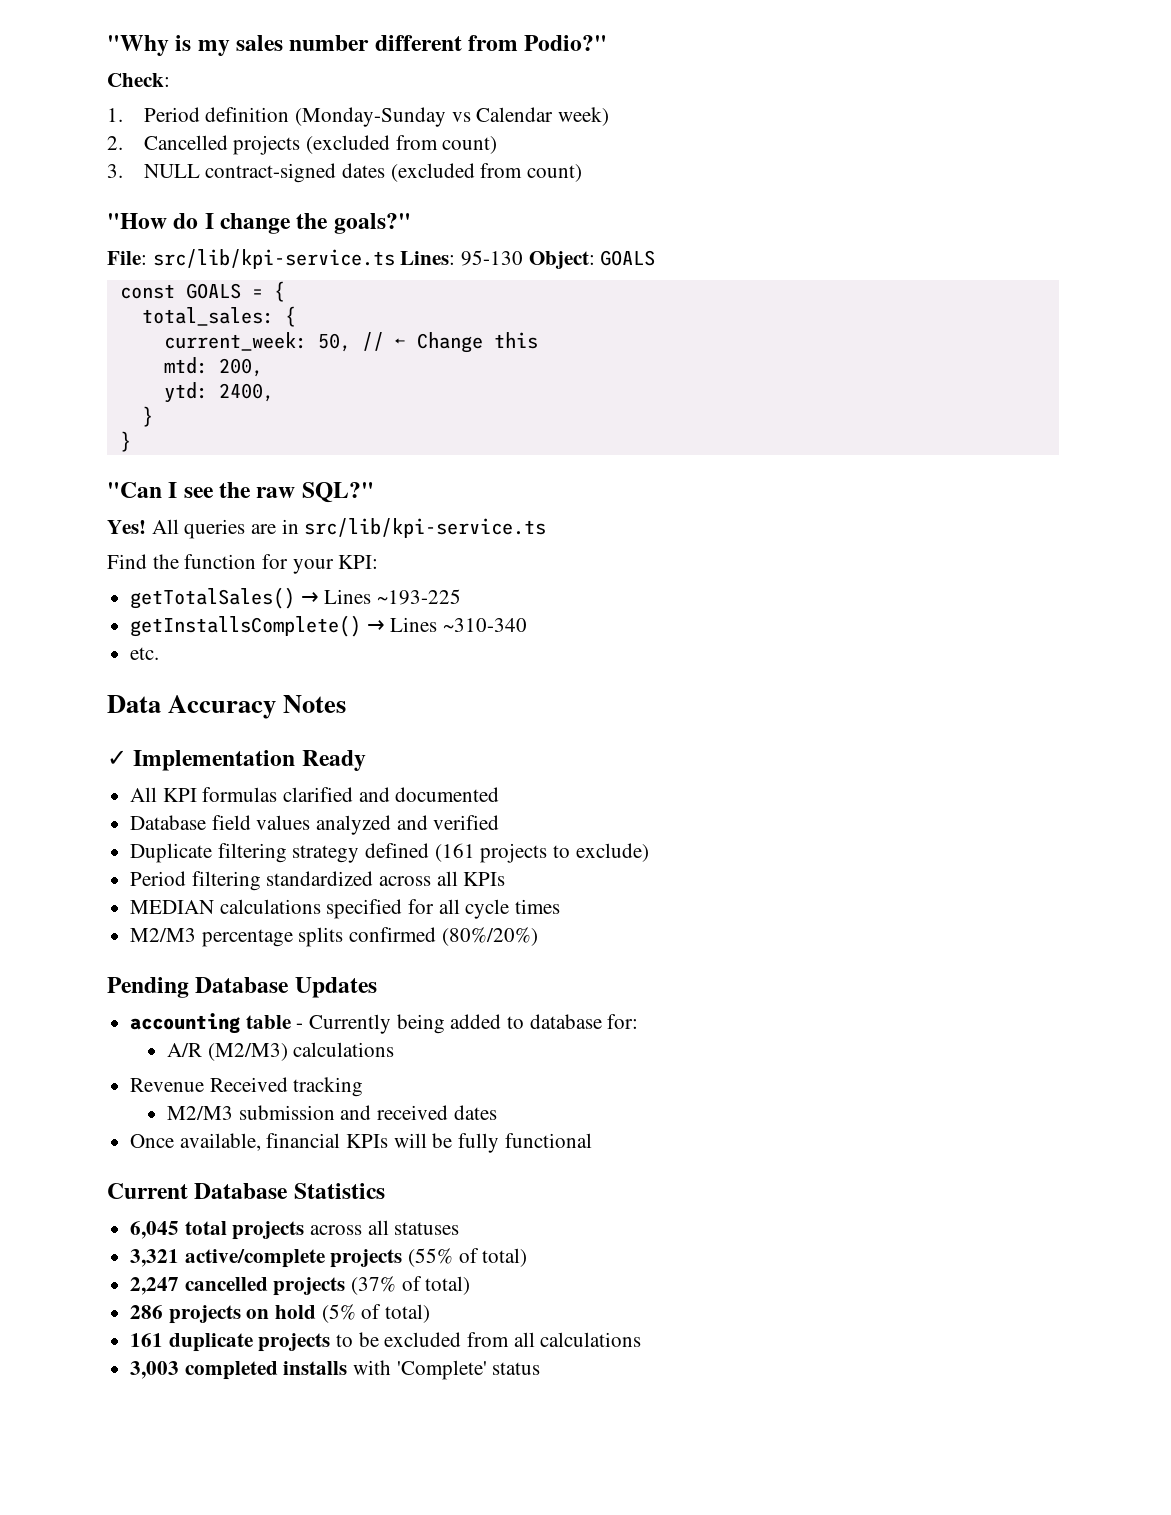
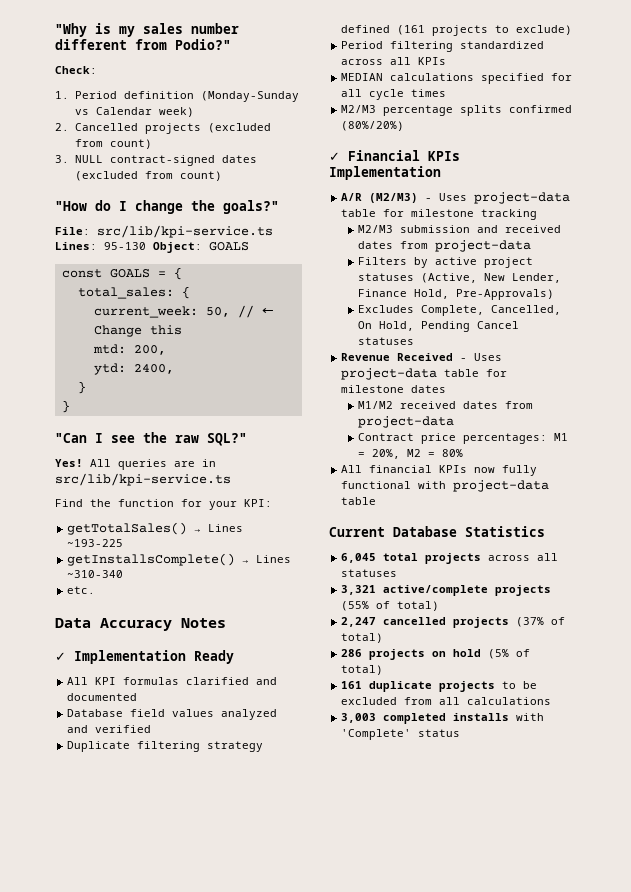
- Pending Database Updates
- accounting table - Currently being added to database for:
- A/R (M2/M3) calculations
- Revenue Received tracking
+ ✓ Financial KPIs Implementation
+ A/R (M2/M3) - Uses project-data table for milestone tracking
- M2/M3 submission and received dates
- Once available, financial KPIs will be fully functional
+ M2/M3 submission and received dates from project-data
+ Filters by active project statuses (Active, New Lender, Finance Hold, Pre-Approvals)
+ Excludes Complete, Cancelled, On Hold, Pending Cancel statuses
+ Revenue Received - Uses project-data table for milestone dates
+ M1/M2 received dates from project-data
+ Contract price percentages: M1 = 20%, M2 = 80%
+ All financial KPIs now fully functional with project-data table

